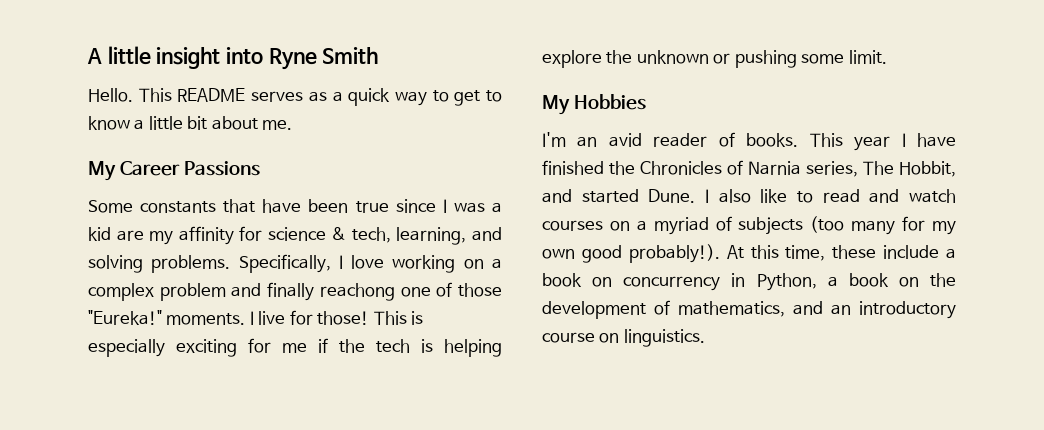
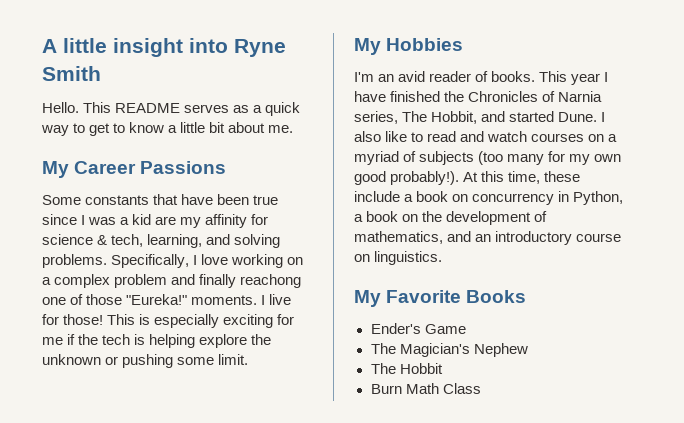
+ My Favorite Books
+ Ender's Game
+ The Magician's Nephew
+ The Hobbit
+ Burn Math Class

